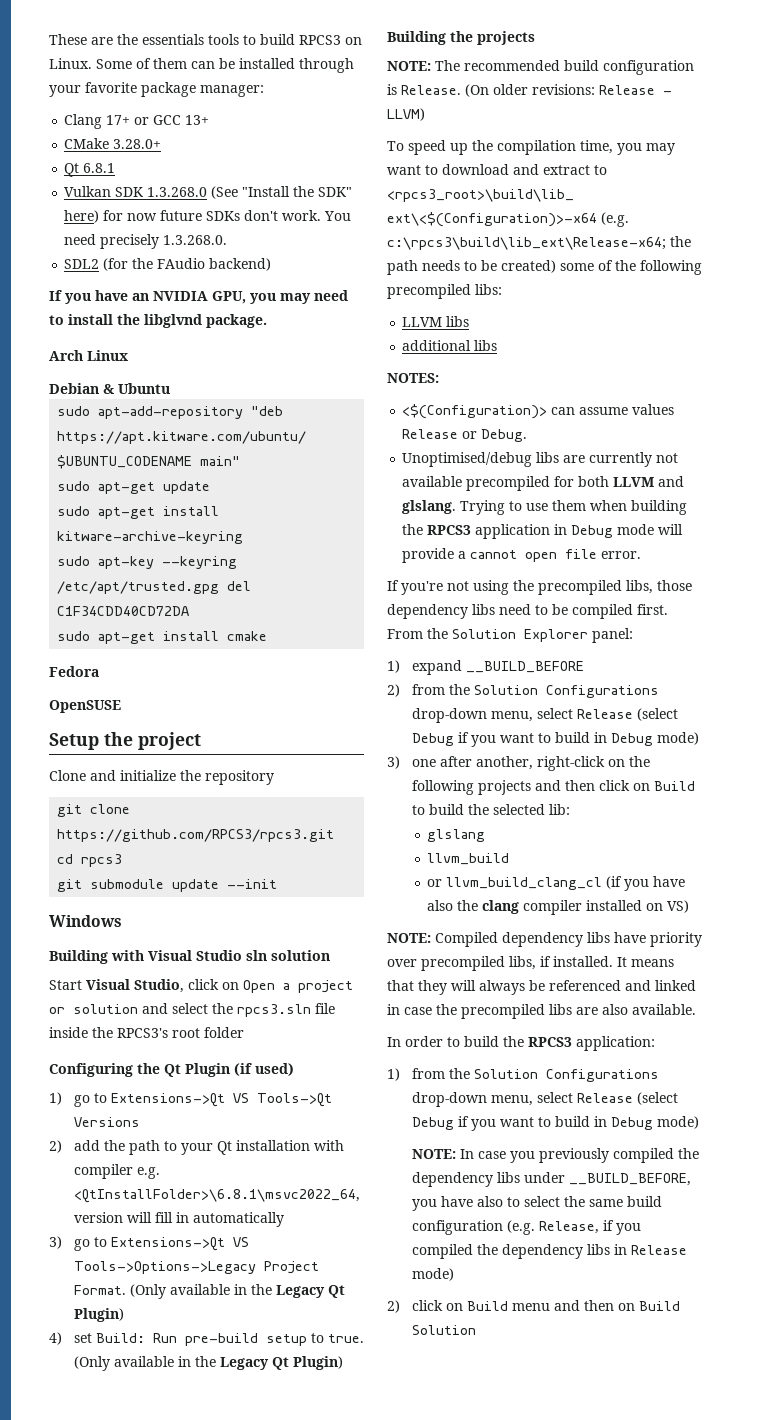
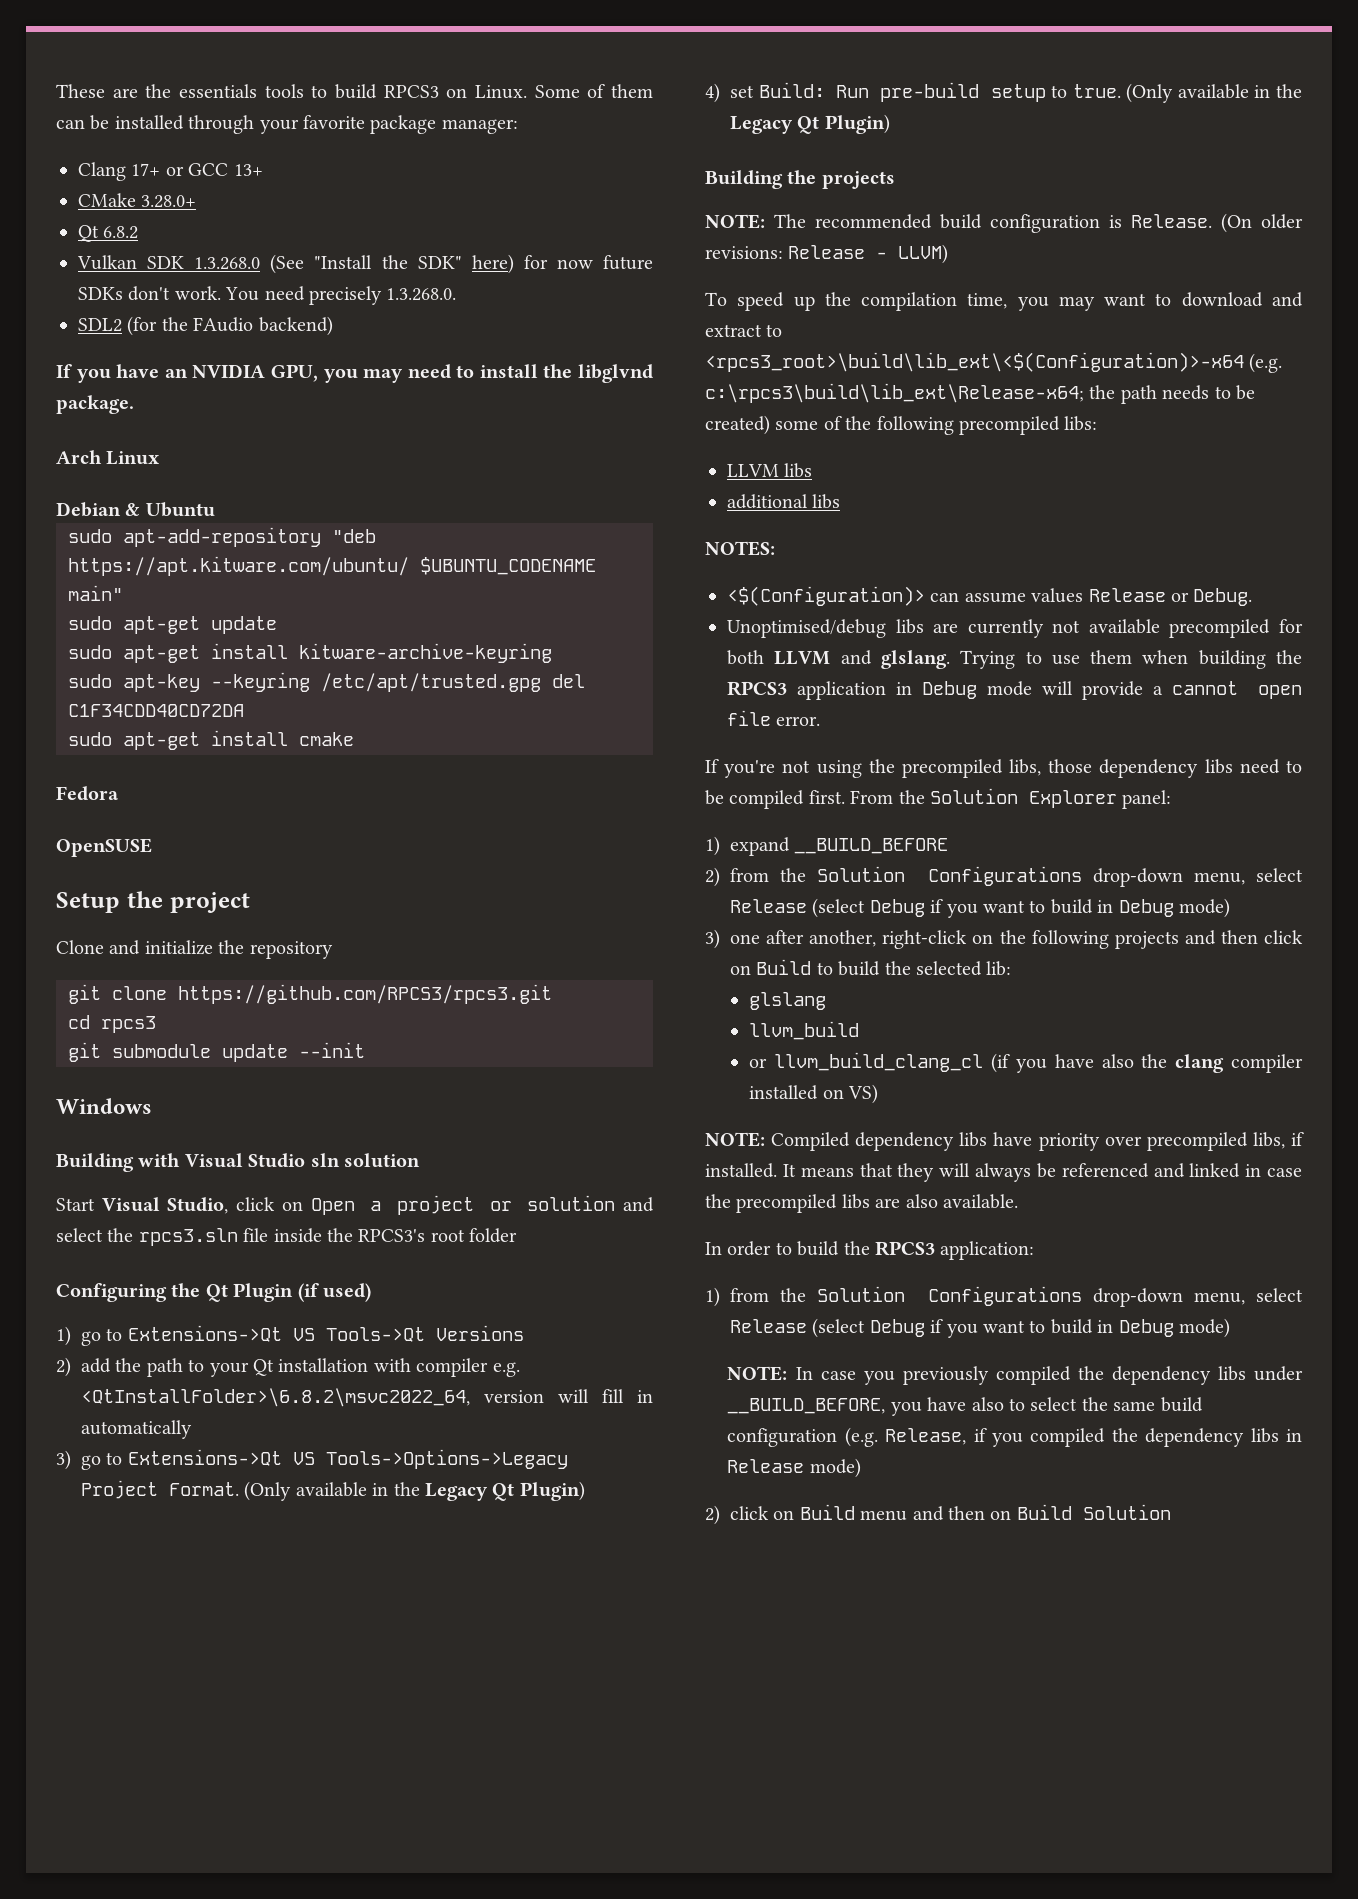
- Qt 6.8.1
+ Qt 6.8.2
- 2) add the path to your Qt installation with compiler e.g. <QtInstallFolder>\6.8.1\msvc2022_64, version will fill in automatically
+ 2) add the path to your Qt installation with compiler e.g. <QtInstallFolder>\6.8.2\msvc2022_64, version will fill in automatically

